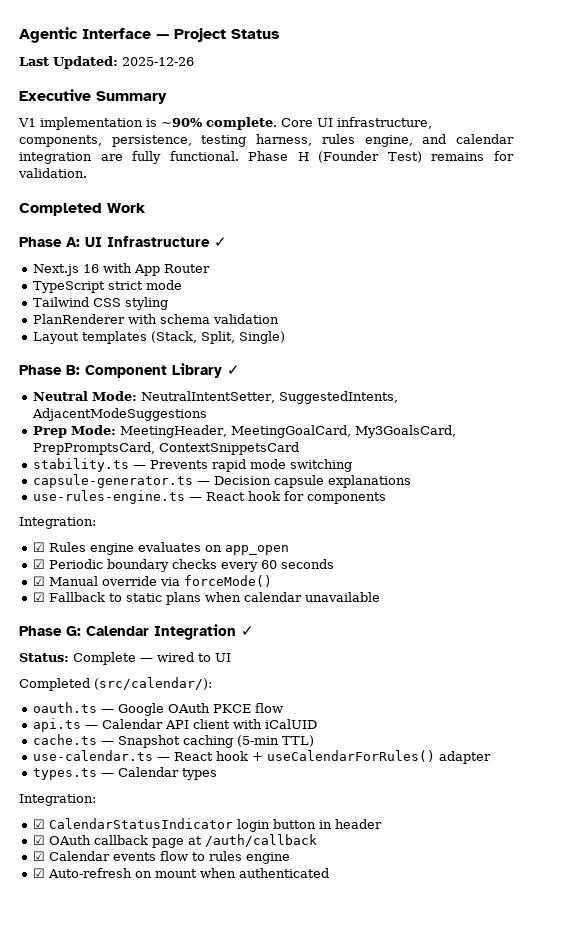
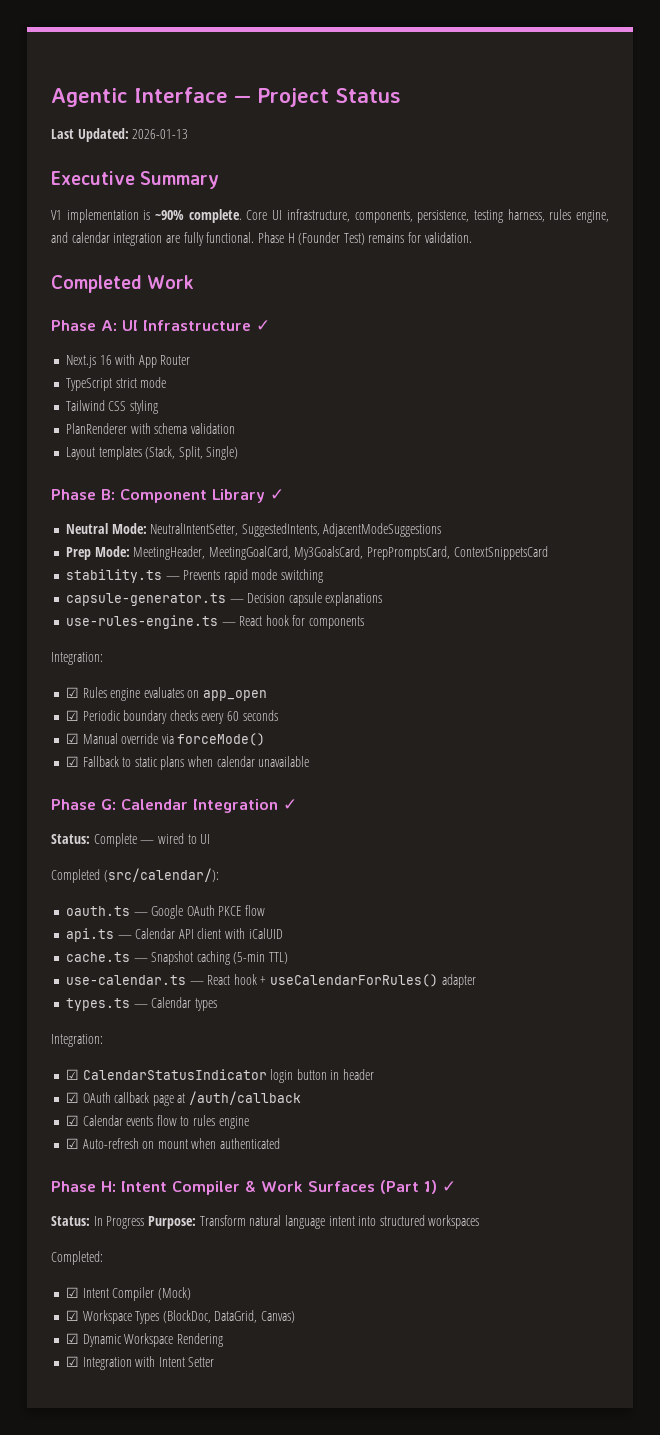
- Last Updated: 2025-12-26
+ Last Updated: 2026-01-13
+ Phase H: Intent Compiler & Work Surfaces (Part 1) ✓
+ Status: In Progress Purpose: Transform natural language intent into structured workspaces
+ Completed:
+ ☑ Intent Compiler (Mock)
+ ☑ Workspace Types (BlockDoc, DataGrid, Canvas)
+ ☑ Dynamic Workspace Rendering
+ ☑ Integration with Intent Setter

